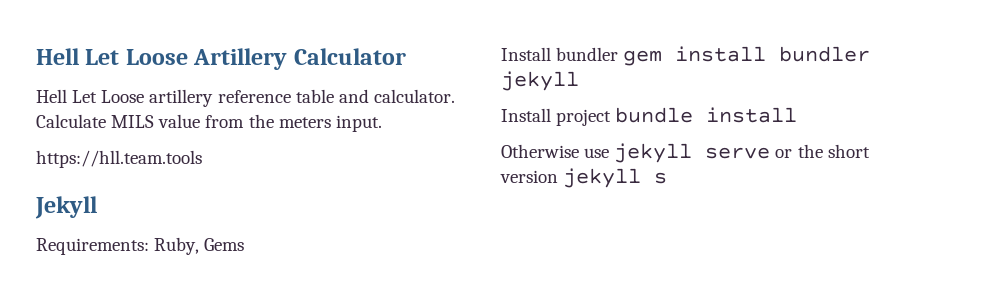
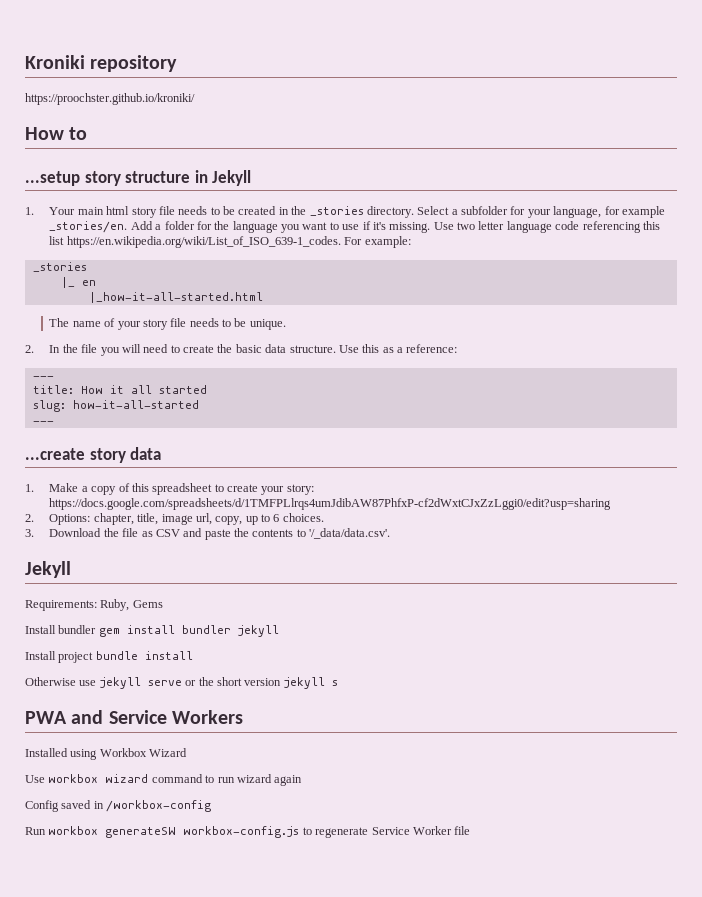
- Hell Let Loose Artillery Calculator
- Hell Let Loose artillery reference table and calculator. Calculate MILS value from the meters input.
- https://hll.team.tools
+ Kroniki repository
+ https://proochster.github.io/kroniki/
+ How to
+ ...setup story structure in Jekyll
+ 1. Your main html story file needs to be created in the _stories directory. Select a subfolder for your language, for example _stories/en. Add a folder for the language you want to use if it's missing. Use two letter language code referencing this list https://en.wikipedia.org/wiki/List_of_ISO_639-1_codes. For example:
+ _stories
+ |_ en
+ |_how-it-all-started.html
+ The name of your story file needs to be unique.
+ 2. In the file you will need to create the basic data structure. Use this as a reference:
+ ---
+ title: How it all started
+ slug: how-it-all-started
+ ---
+ ...create story data
+ 1. Make a copy of this spreadsheet to create your story: https://docs.google.com/spreadsheets/d/1TMFPLlrqs4umJdibAW87PhfxP-cf2dWxtCJxZzLggi0/edit?usp=sharing
+ 2. Options: chapter, title, image url, copy, up to 6 choices.
+ 3. Download the file as CSV and paste the contents to '/_data/data.csv'.
+ PWA and Service Workers
+ Installed using Workbox Wizard
+ Use workbox wizard command to run wizard again
+ Config saved in /workbox-config
+ Run workbox generateSW workbox-config.js to regenerate Service Worker file

